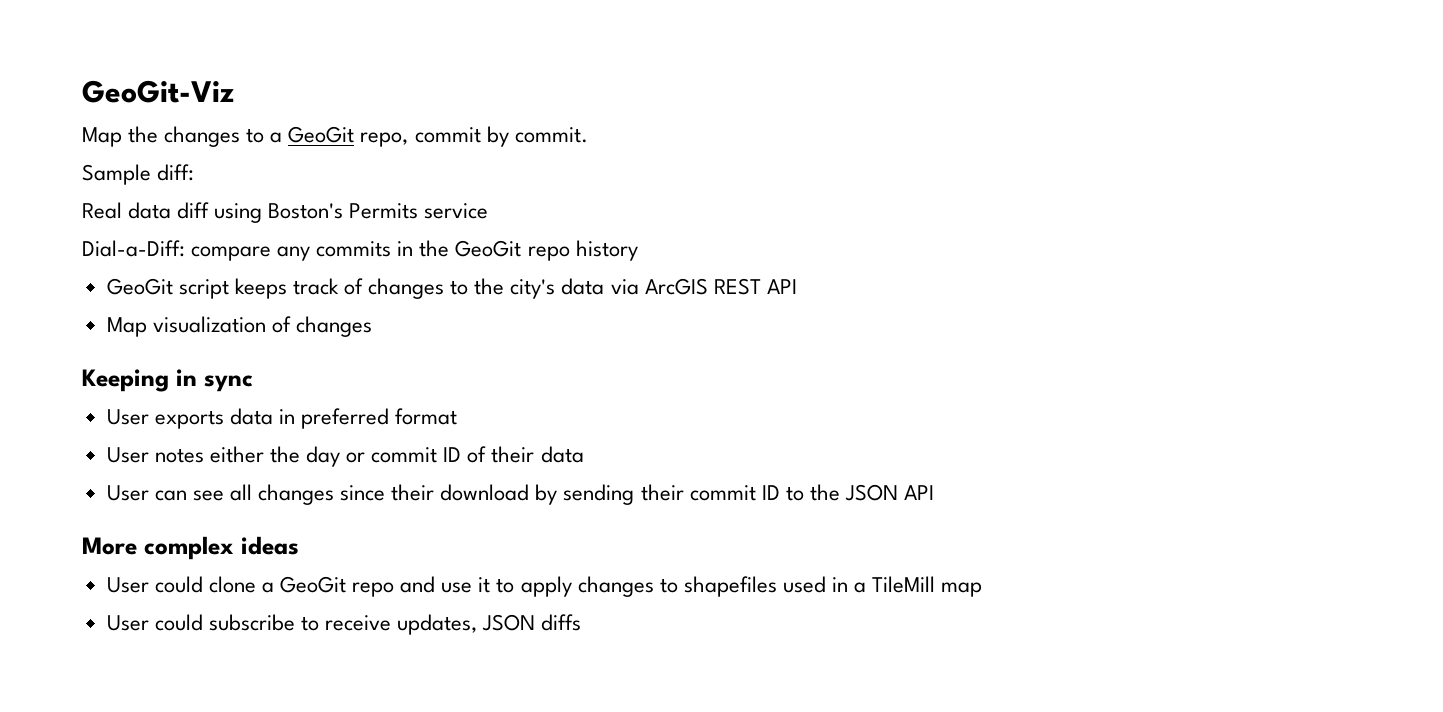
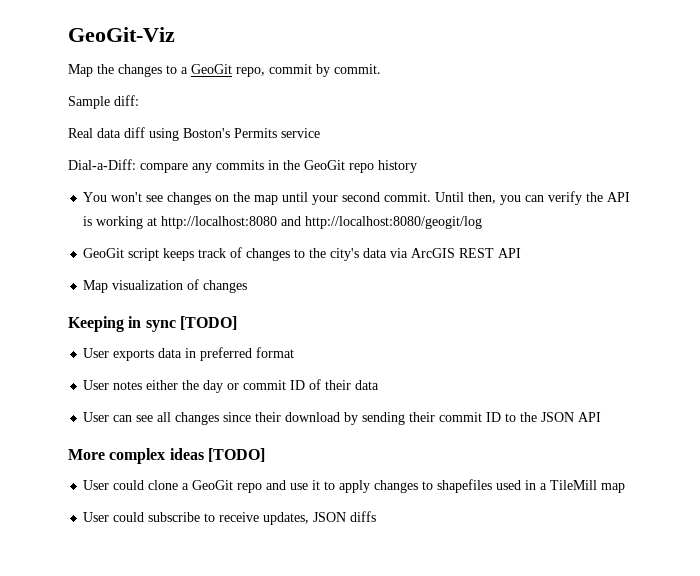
+ You won't see changes on the map until your second commit. Until then, you can verify the API is working at http://localhost:8080 and http://localhost:8080/geogit/log
- Keeping in sync
+ Keeping in sync [TODO]
- More complex ideas
+ More complex ideas [TODO]

